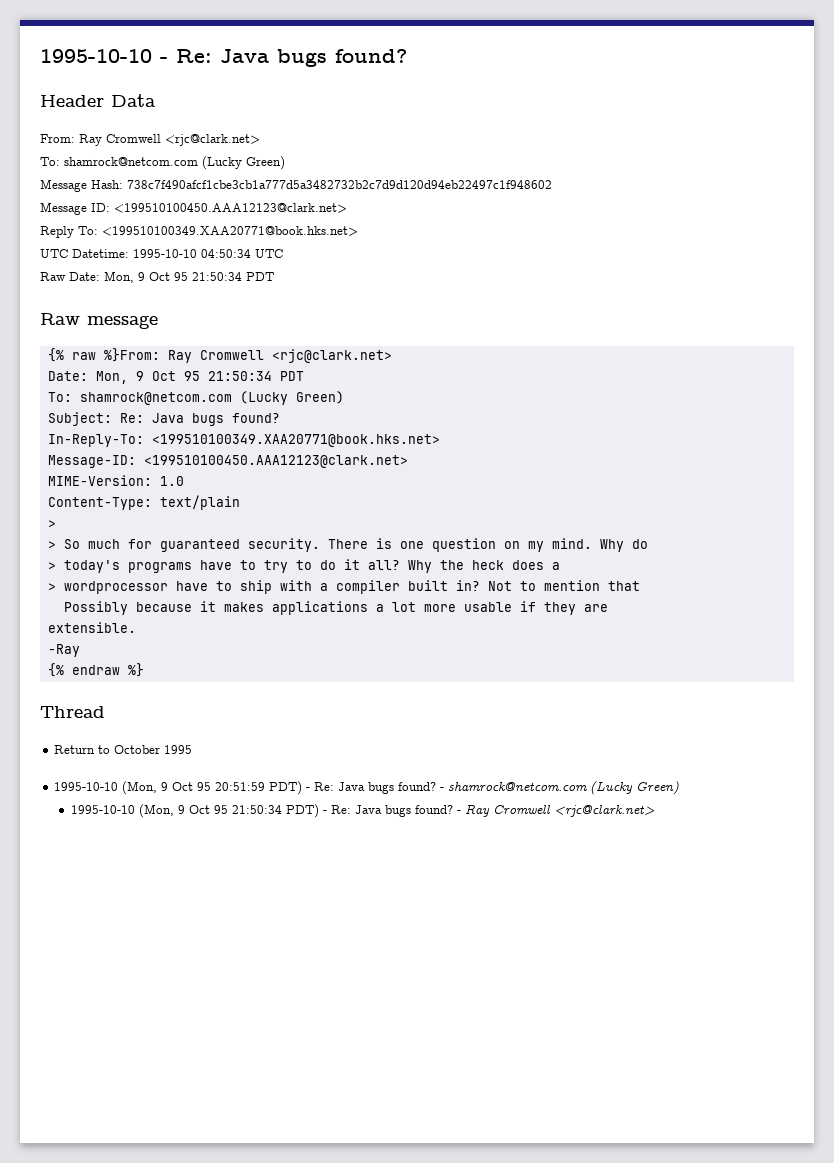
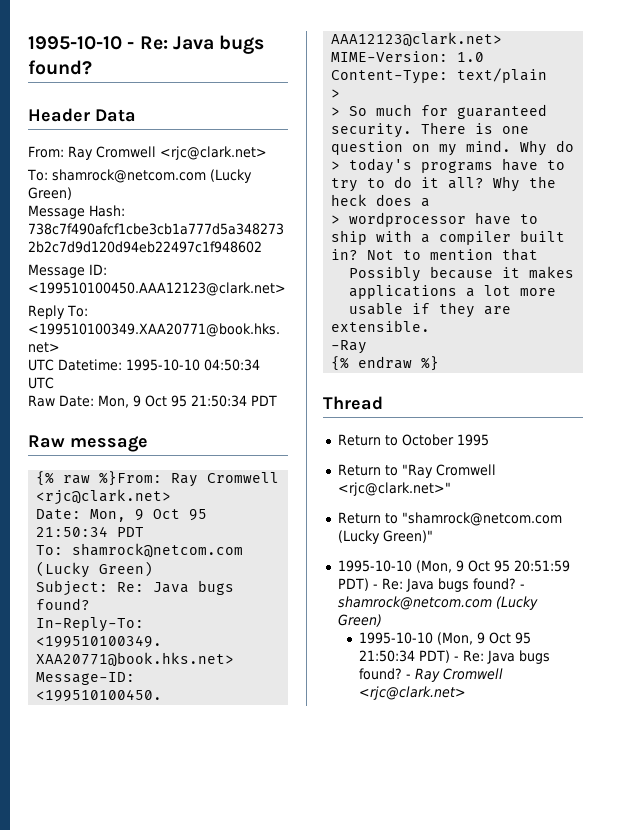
+ Return to "Ray Cromwell <rjc@clark.net>"
+ Return to "shamrock@netcom.com (Lucky Green)"

